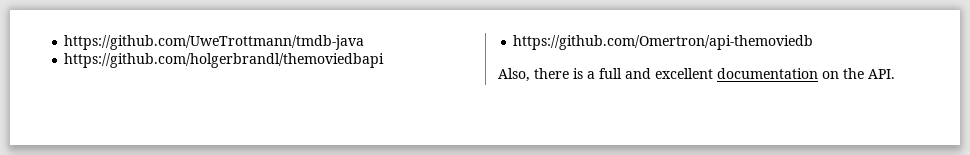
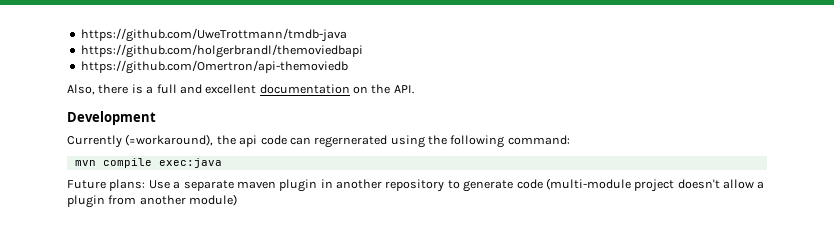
+ Development
+ Currently (=workaround), the api code can regernerated using the following command:
+ mvn compile exec:java
+ Future plans: Use a separate maven plugin in another repository to generate code (multi-module project doesn't allow a plugin from another module)

